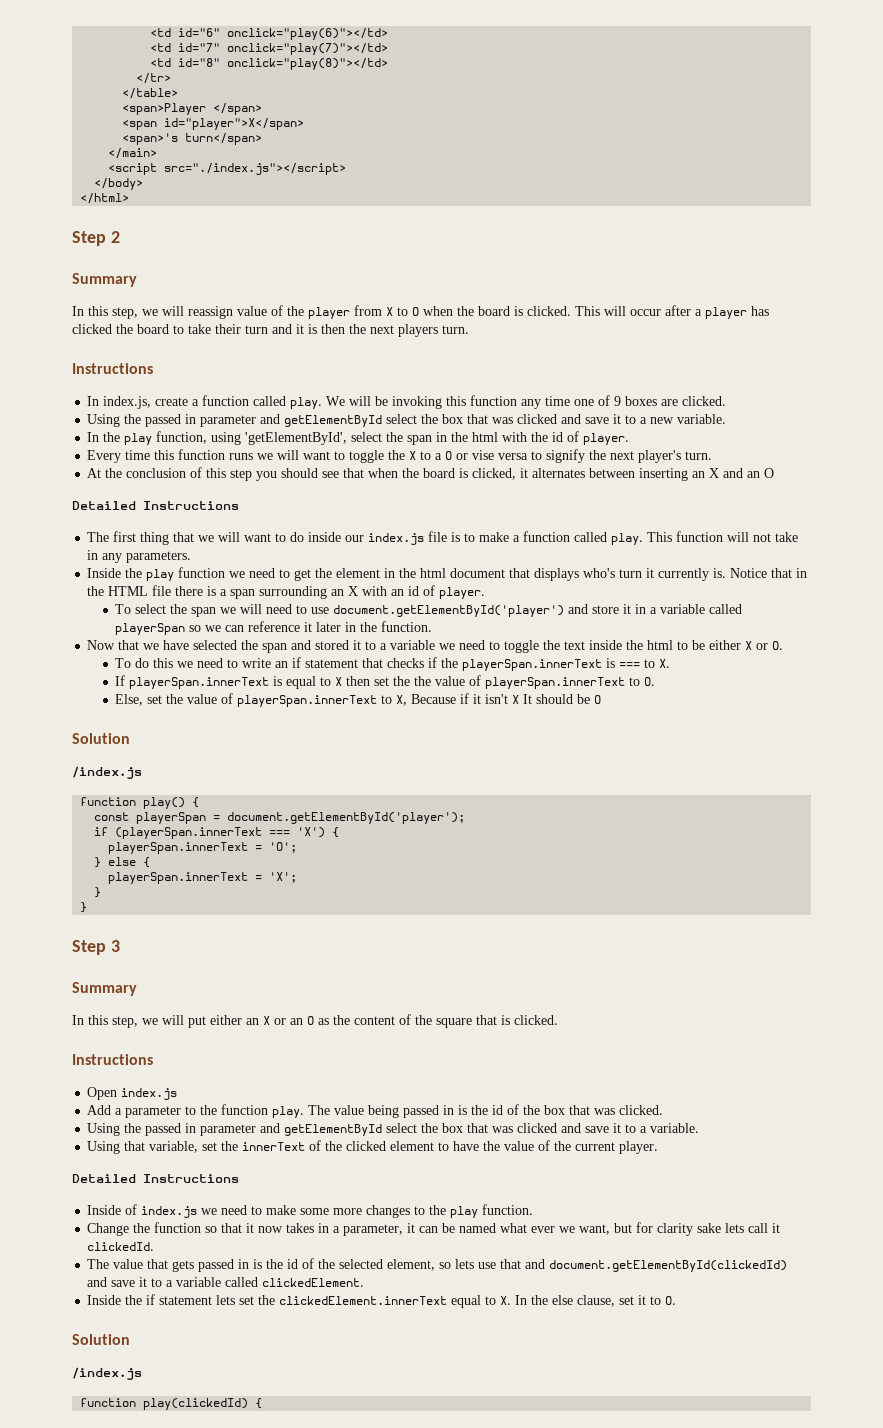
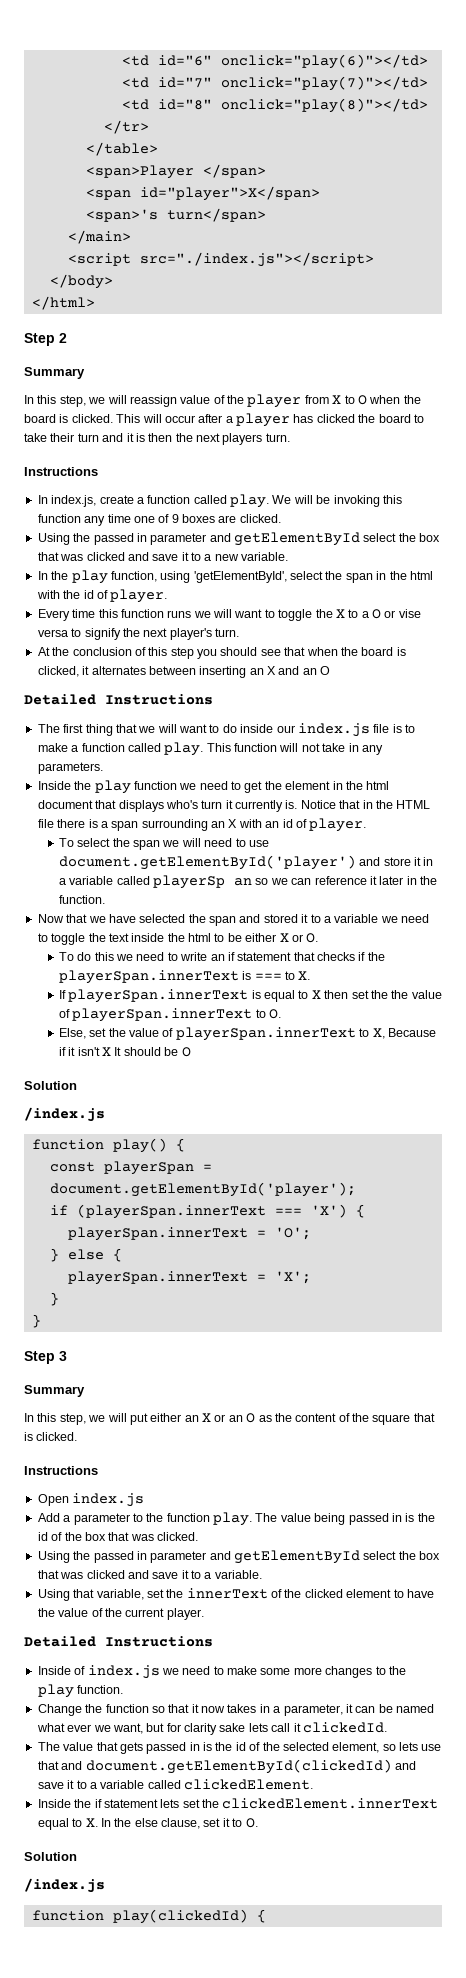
- To select the span we will need to use document.getElementById('player') and store it in a variable called playerSpan so we can reference it later in the function.
+ To select the span we will need to use document.getElementById('player') and store it in a variable called playerSp an so we can reference it later in the function.

